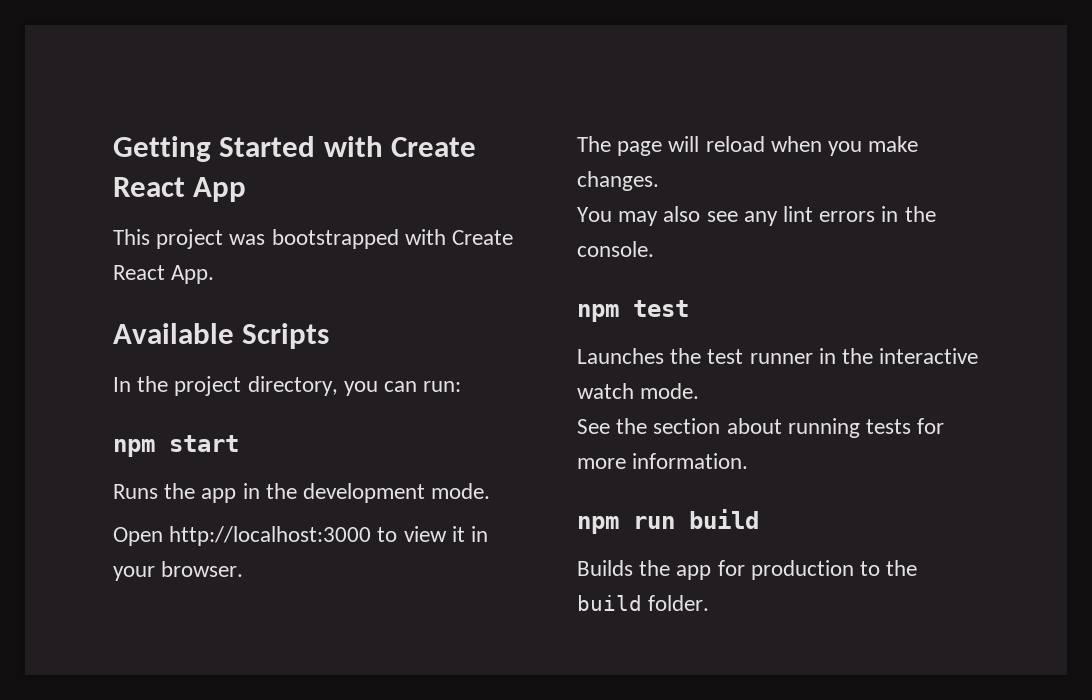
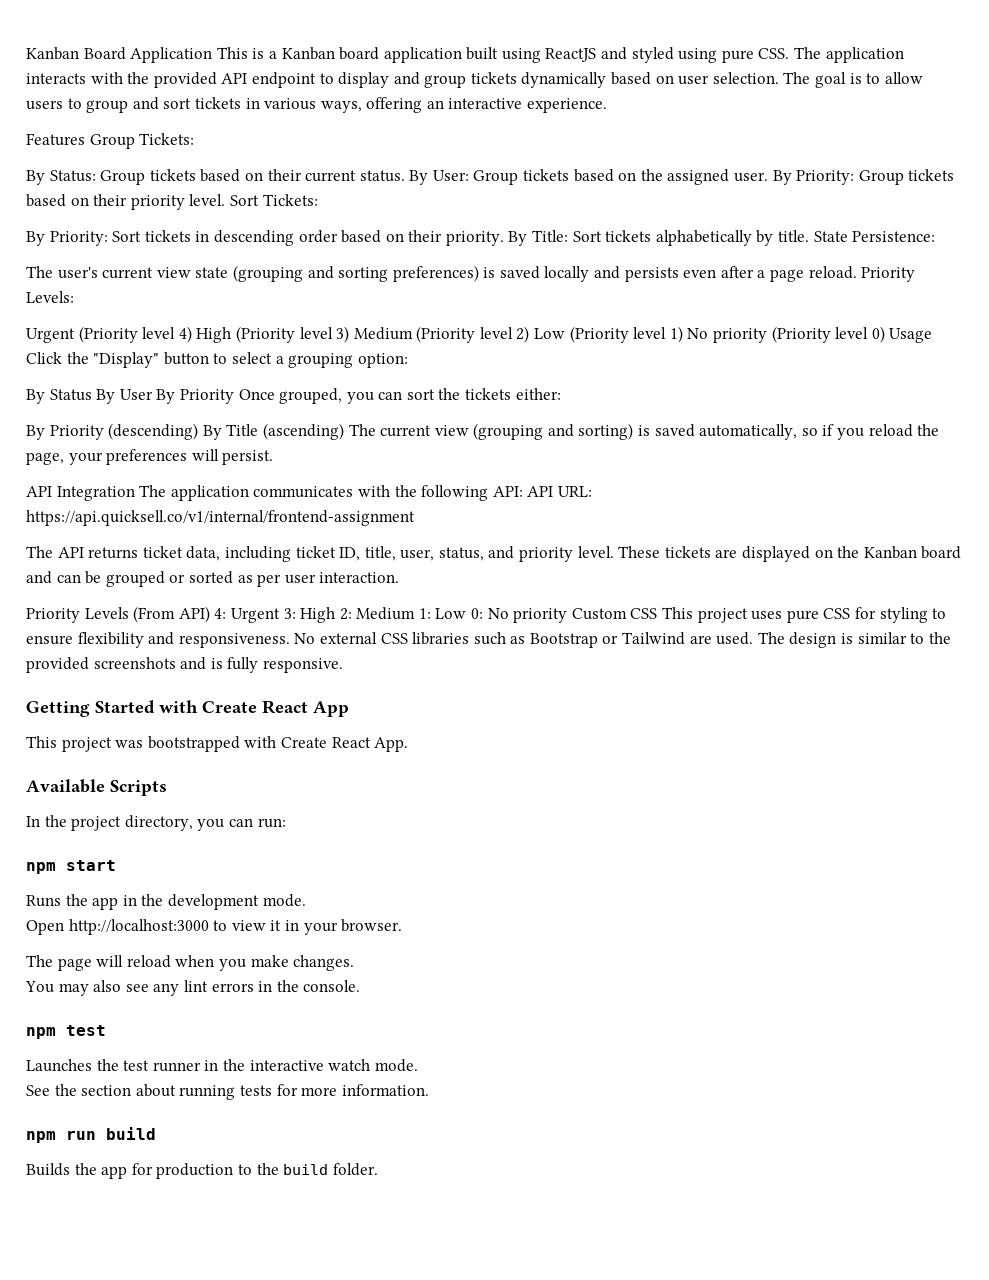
+ Kanban Board Application This is a Kanban board application built using ReactJS and styled using pure CSS. The application interacts with the provided API endpoint to display and group tickets dynamically based on user selection. The goal is to allow users to group and sort tickets in various ways, offering an interactive experience.
+ Features Group Tickets:
+ By Status: Group tickets based on their current status. By User: Group tickets based on the assigned user. By Priority: Group tickets based on their priority level. Sort Tickets:
+ By Priority: Sort tickets in descending order based on their priority. By Title: Sort tickets alphabetically by title. State Persistence:
+ The user's current view state (grouping and sorting preferences) is saved locally and persists even after a page reload. Priority Levels:
+ Urgent (Priority level 4) High (Priority level 3) Medium (Priority level 2) Low (Priority level 1) No priority (Priority level 0) Usage Click the "Display" button to select a grouping option:
+ By Status By User By Priority Once grouped, you can sort the tickets either:
+ By Priority (descending) By Title (ascending) The current view (grouping and sorting) is saved automatically, so if you reload the page, your preferences will persist.
+ API Integration The application communicates with the following API: API URL: https://api.quicksell.co/v1/internal/frontend-assignment
+ The API returns ticket data, including ticket ID, title, user, status, and priority level. These tickets are displayed on the Kanban board and can be grouped or sorted as per user interaction.
+ Priority Levels (From API) 4: Urgent 3: High 2: Medium 1: Low 0: No priority Custom CSS This project uses pure CSS for styling to ensure flexibility and responsiveness. No external CSS libraries such as Bootstrap or Tailwind are used. The design is similar to the provided screenshots and is fully responsive.

